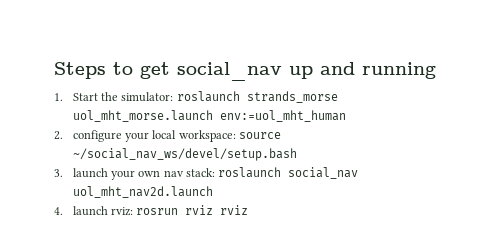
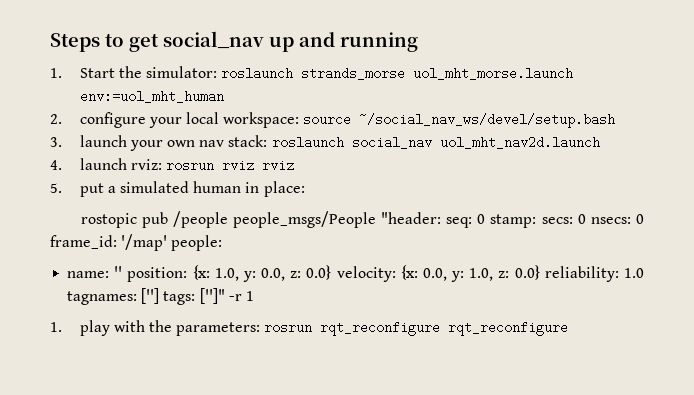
+ 5. put a simulated human in place:
+ rostopic pub /people people_msgs/People "header: seq: 0 stamp: secs: 0 nsecs: 0 frame_id: '/map' people:
+ name: '' position: {x: 1.0, y: 0.0, z: 0.0} velocity: {x: 0.0, y: 1.0, z: 0.0} reliability: 1.0 tagnames: [''] tags: ['']" -r 1
+ 1. play with the parameters: rosrun rqt_reconfigure rqt_reconfigure

